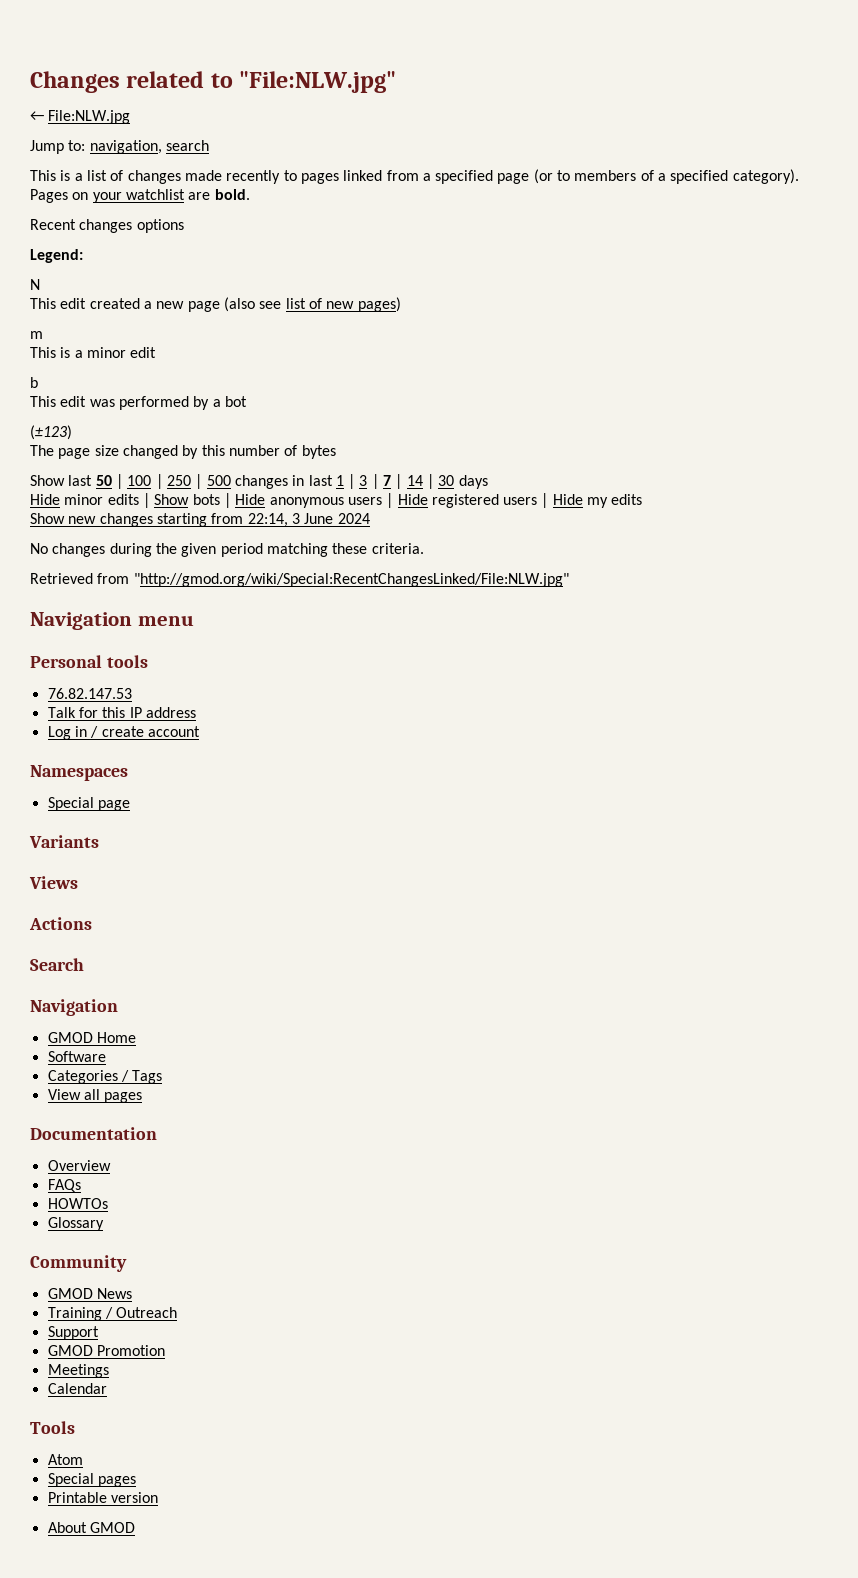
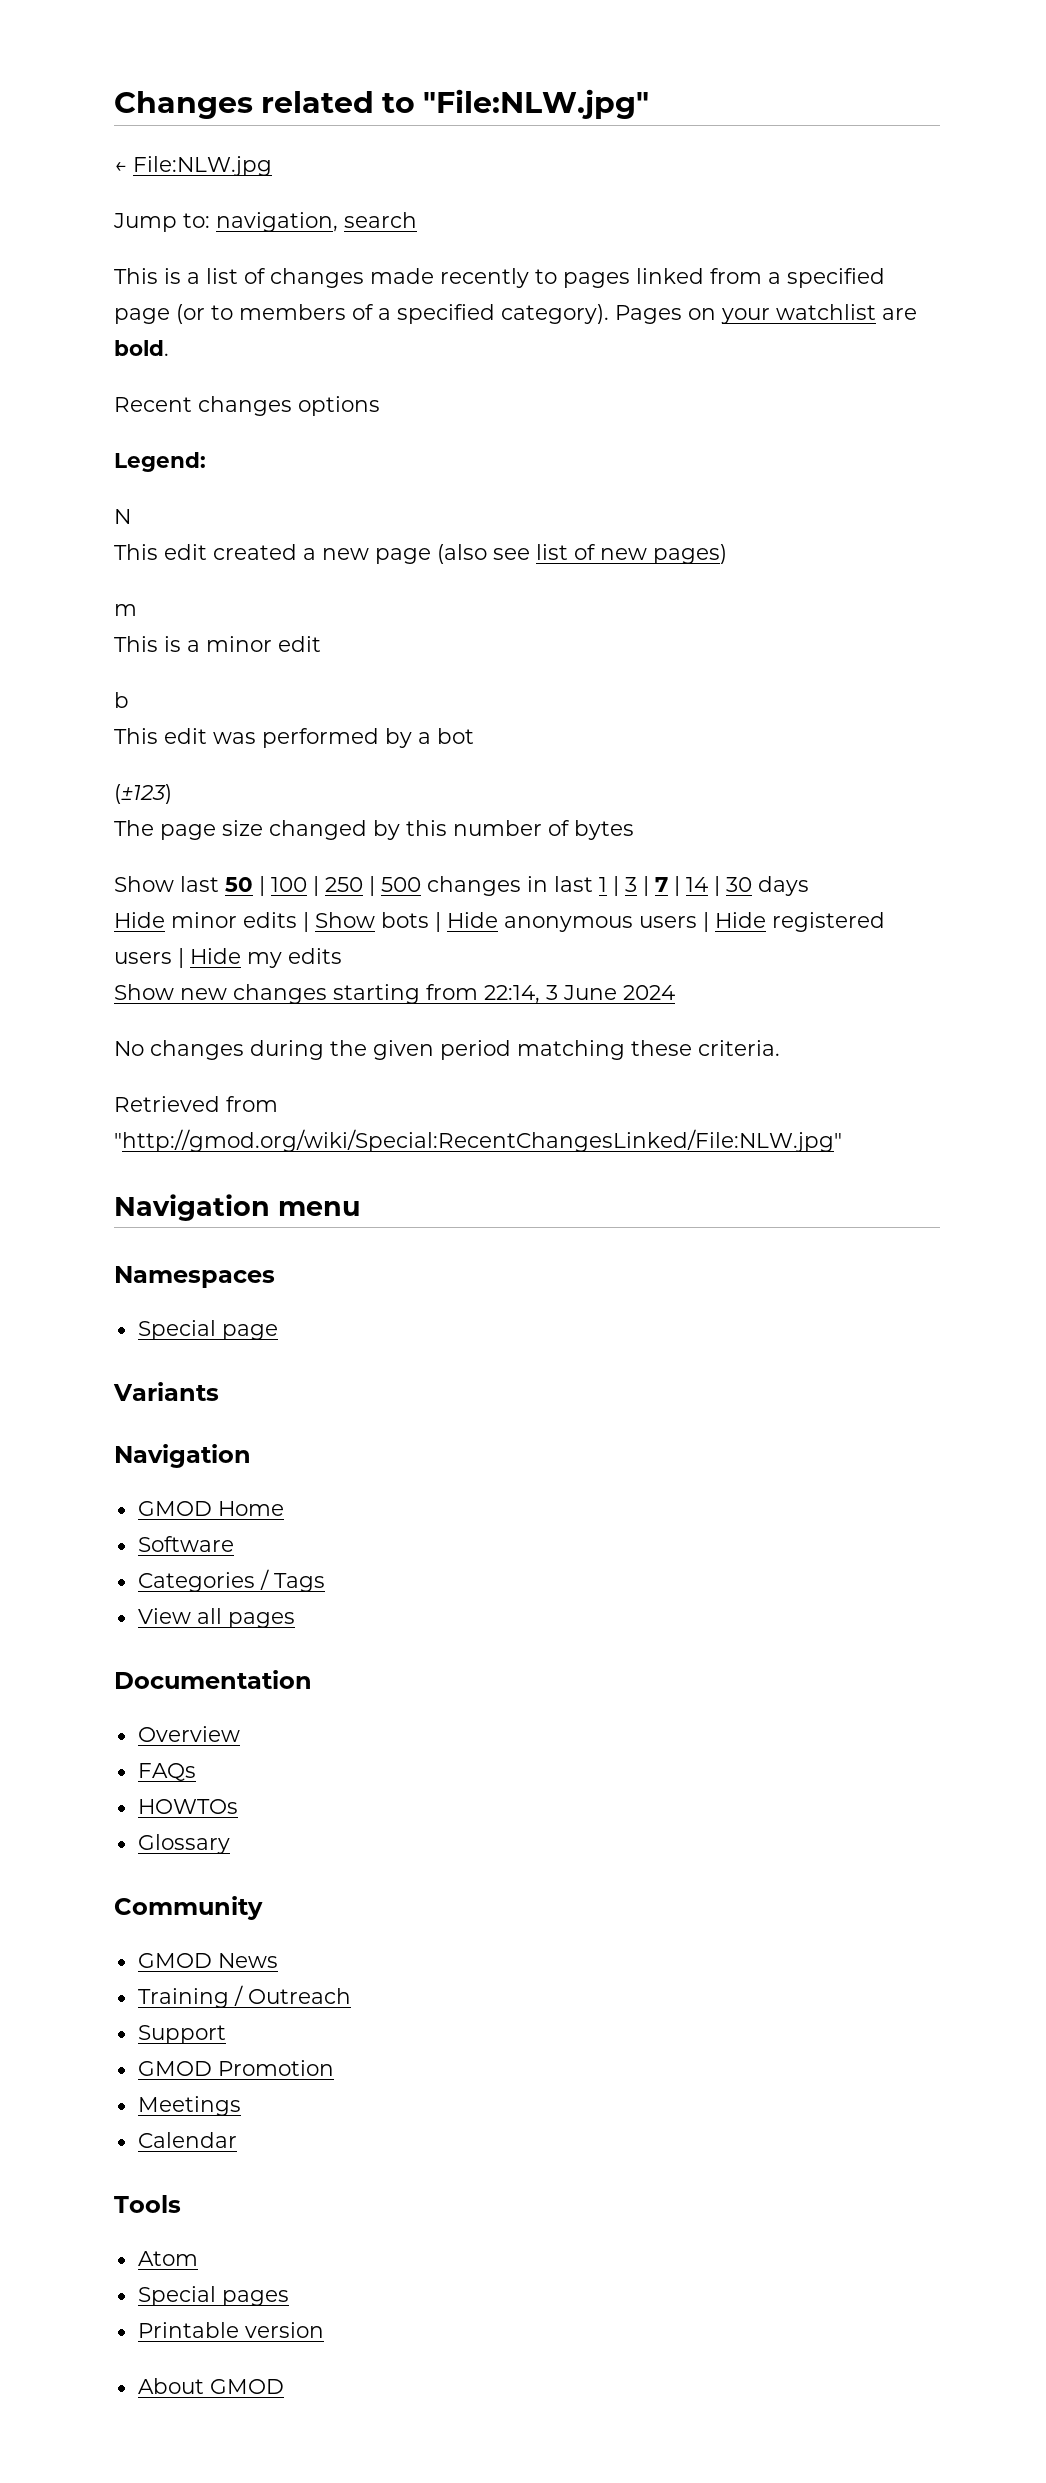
- Personal tools
- 76.82.147.53
- Talk for this IP address
- Log in / create account
- Views
- Actions
- Search

